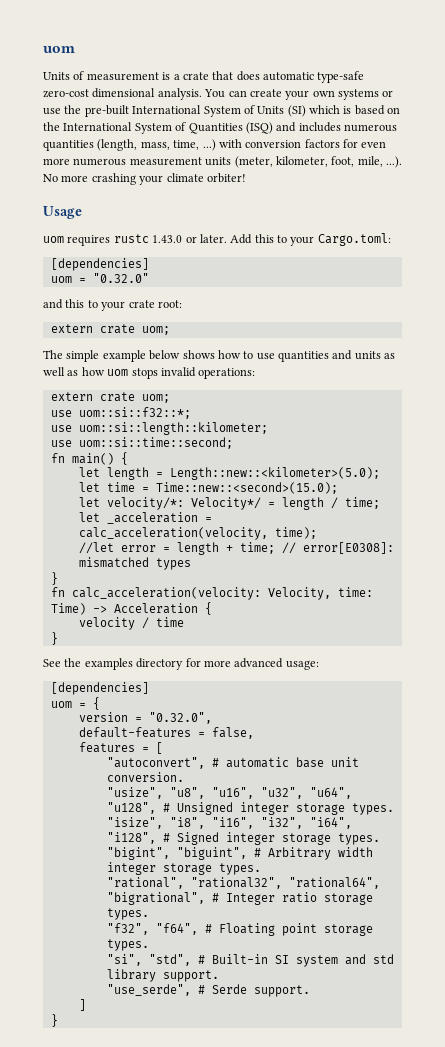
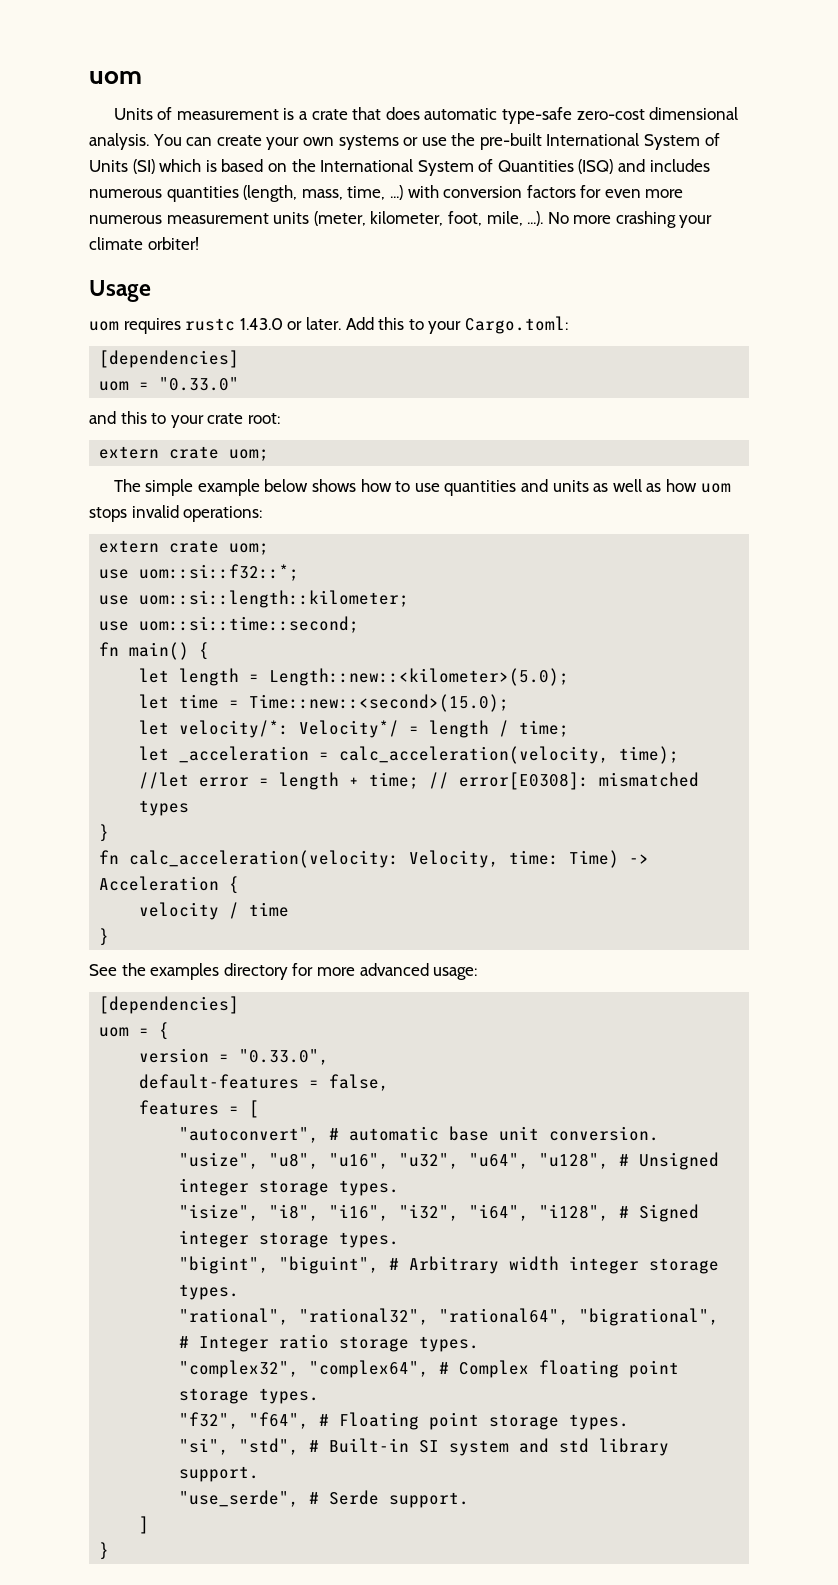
- uom = "0.32.0"
+ uom = "0.33.0"
- version = "0.32.0",
+ version = "0.33.0",
+ "complex32", "complex64", # Complex floating point storage types.

